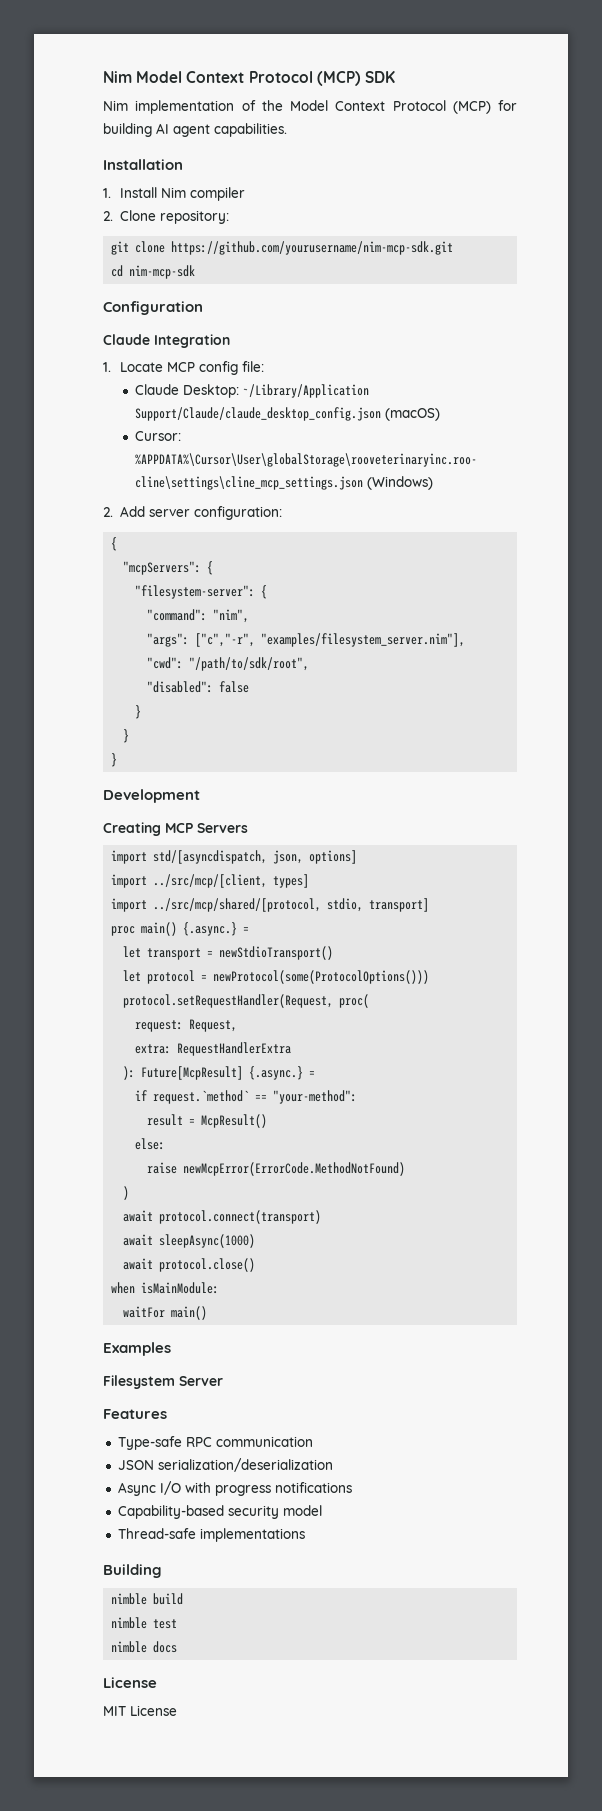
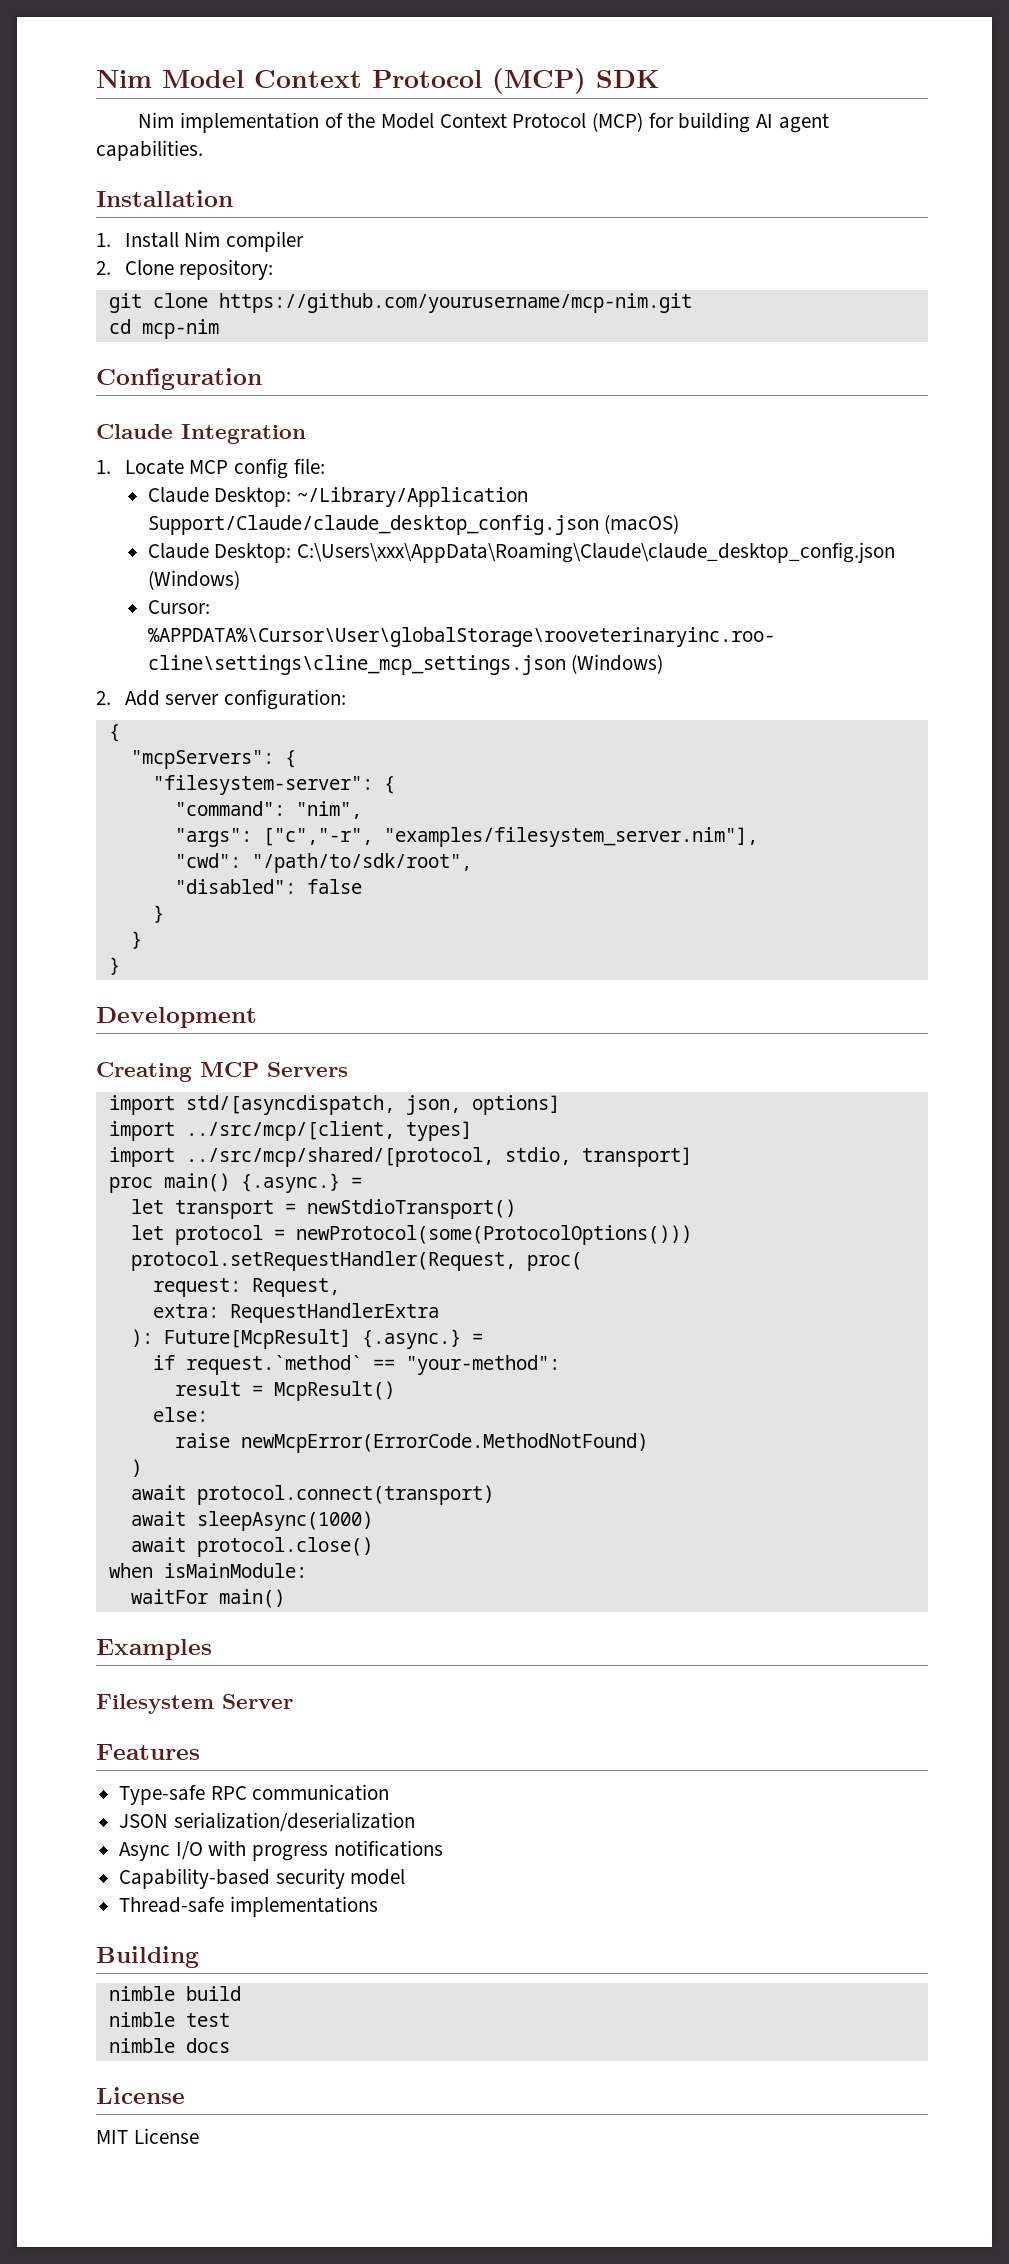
- git clone https://github.com/yourusername/nim-mcp-sdk.git
+ git clone https://github.com/yourusername/mcp-nim.git
- cd nim-mcp-sdk
+ cd mcp-nim
+ Claude Desktop: C:\Users\xxx\AppData\Roaming\Claude\claude_desktop_config.json (Windows)

